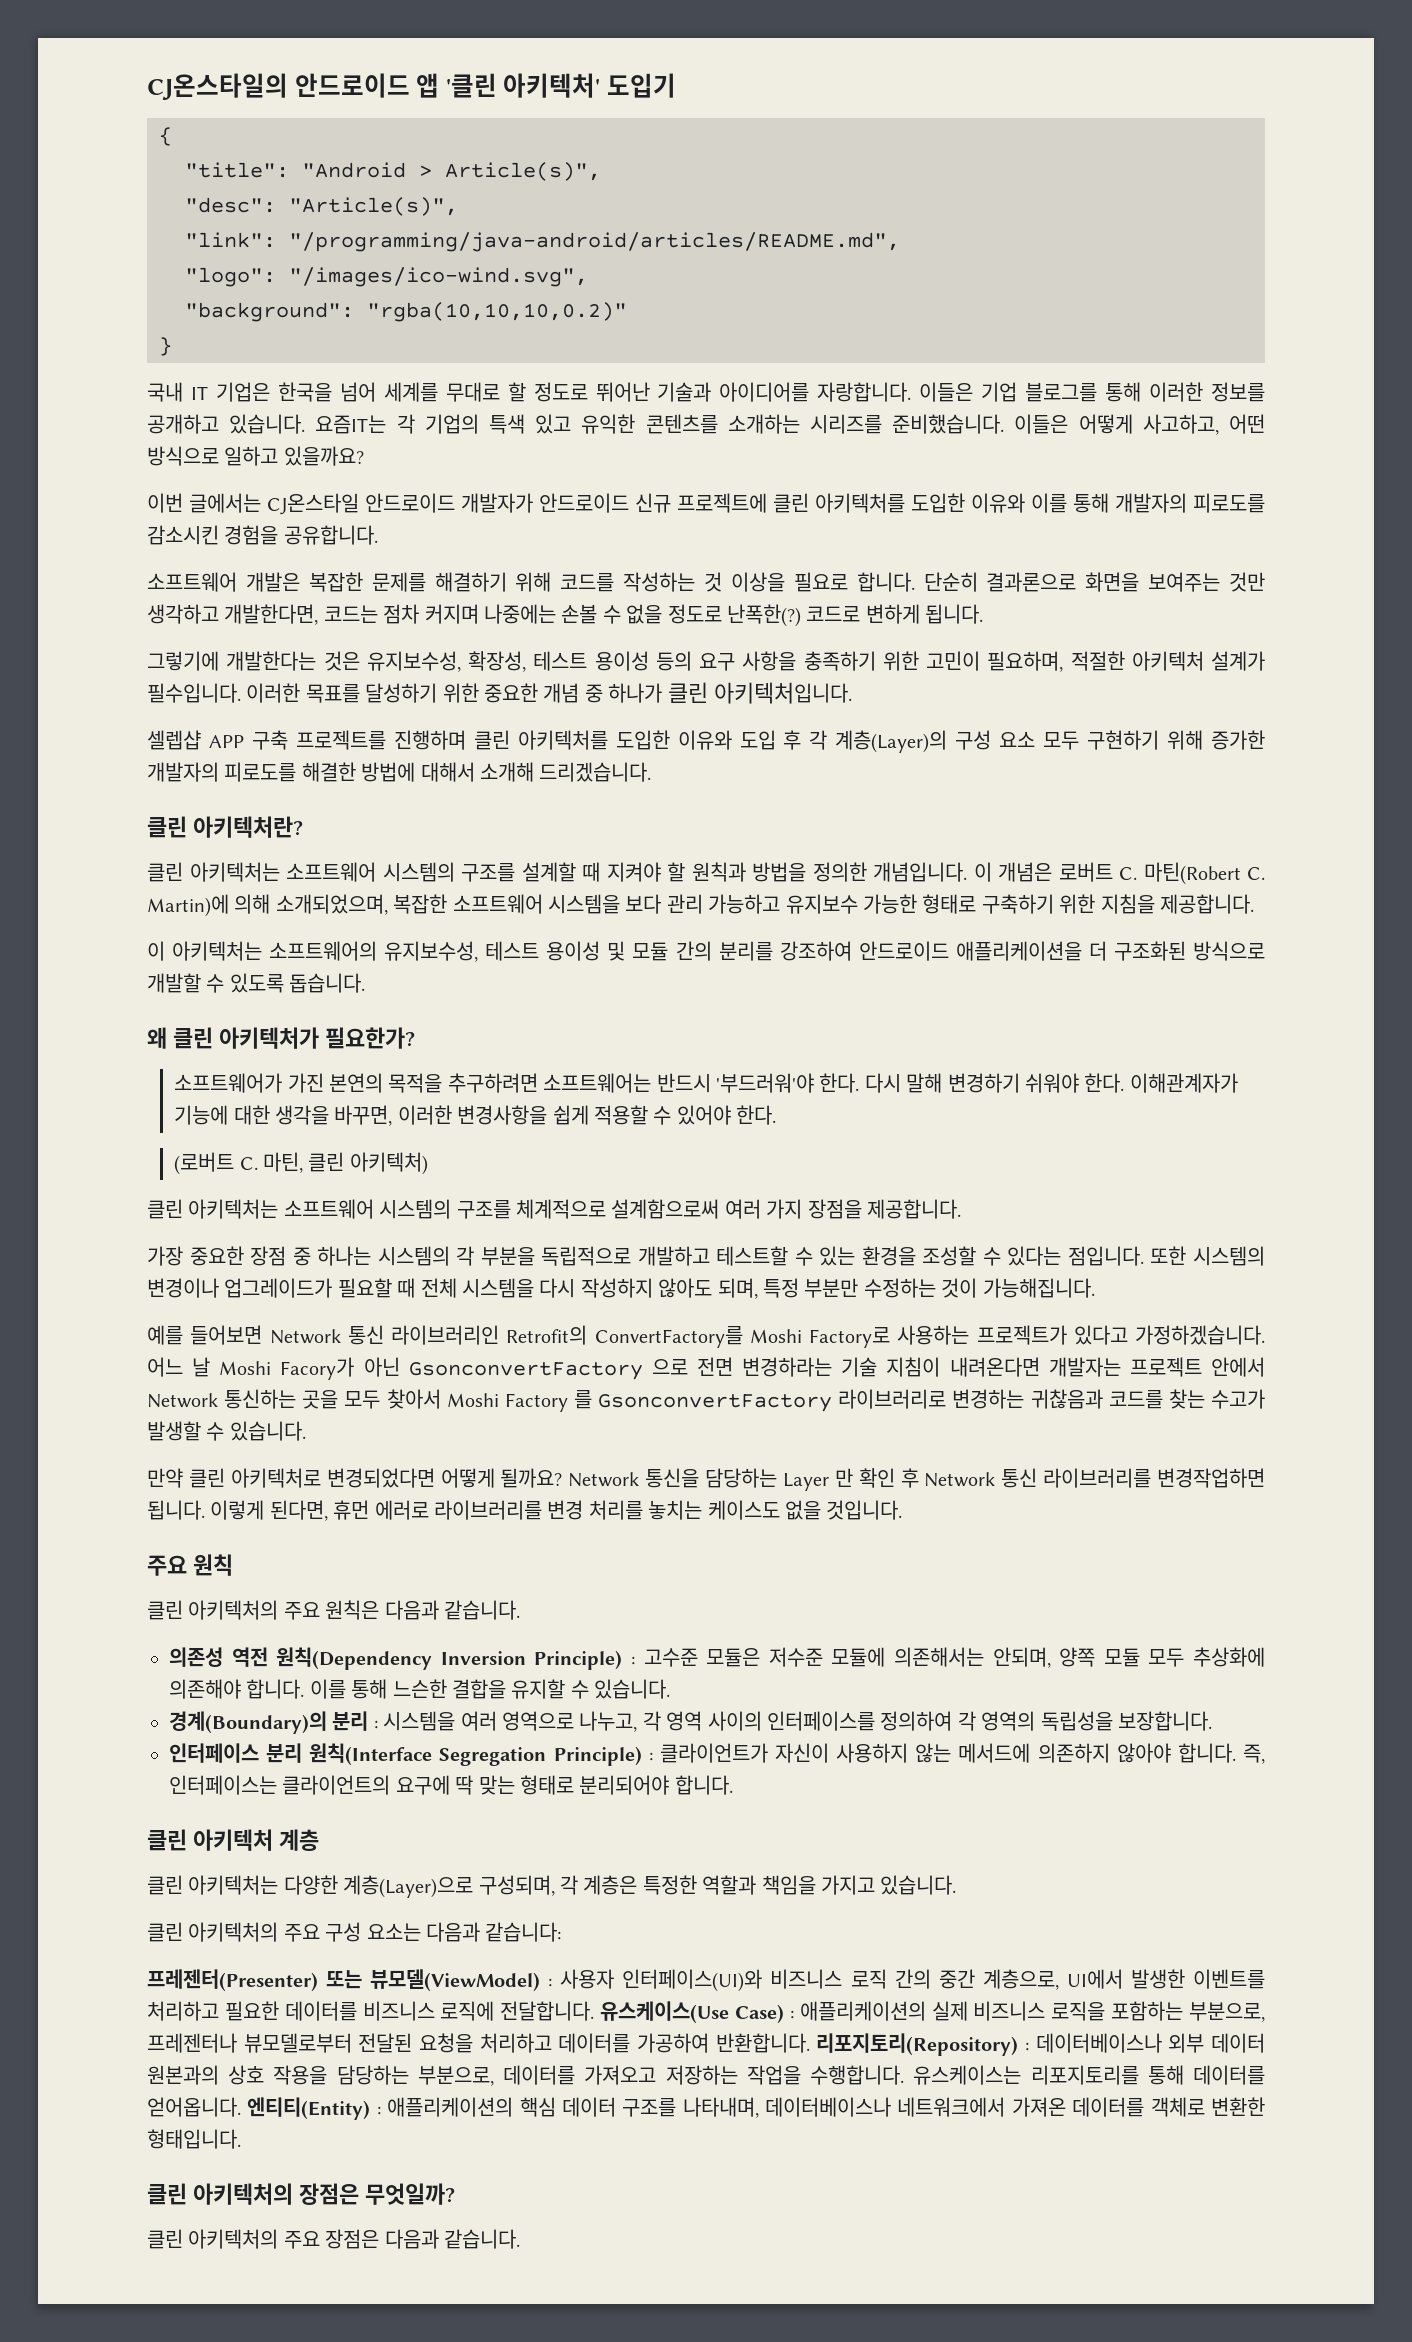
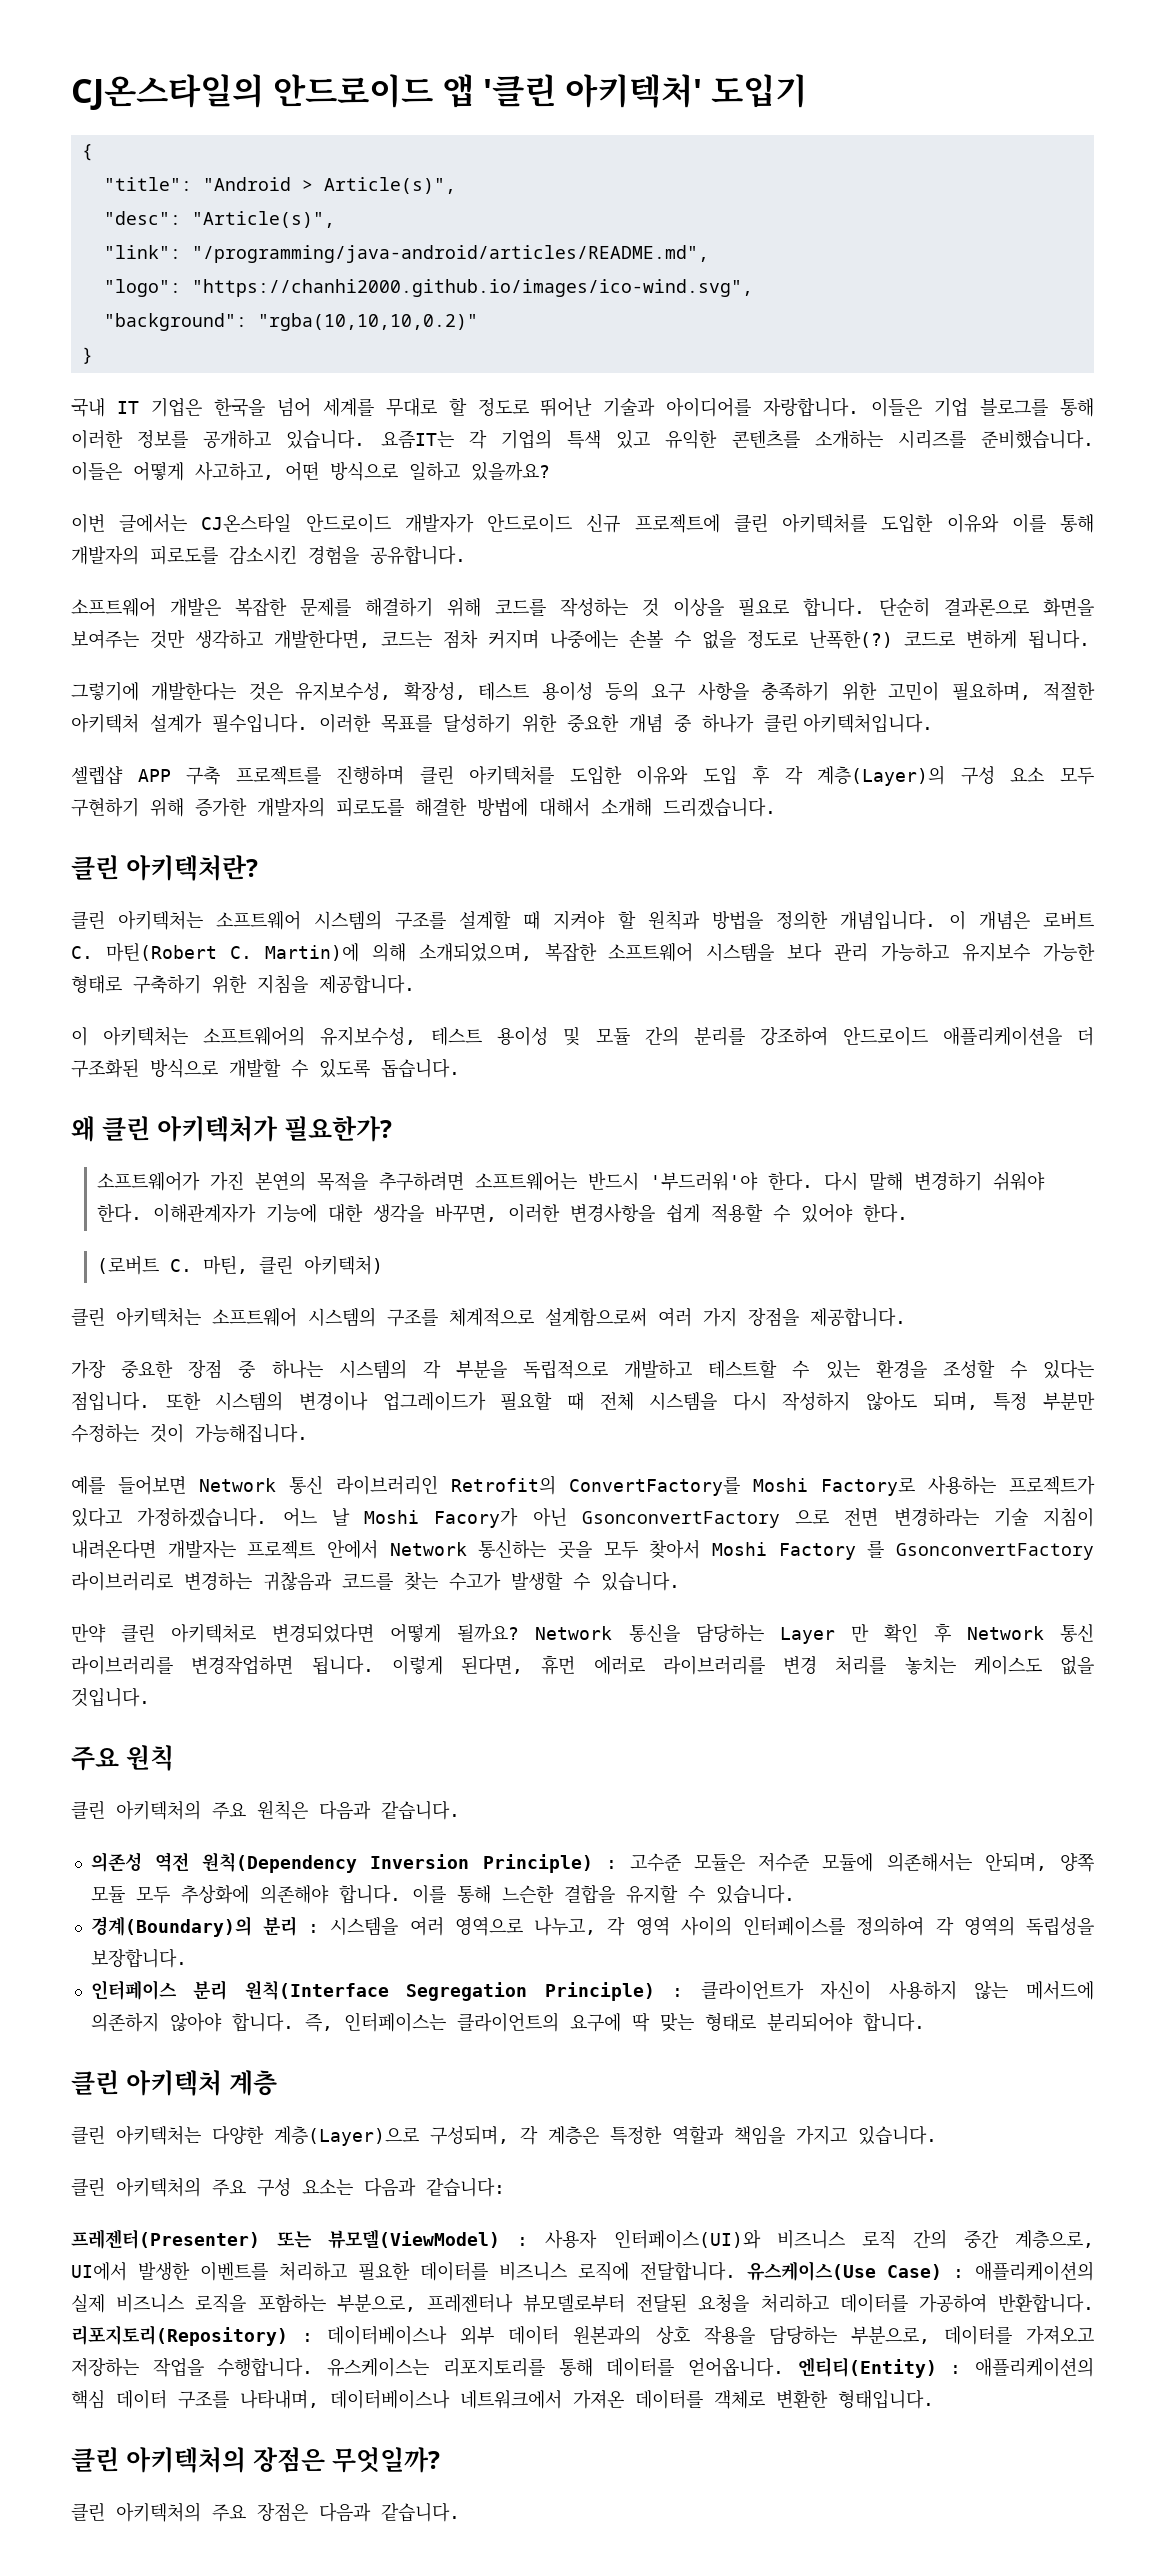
- "logo": "/images/ico-wind.svg",
+ "logo": "https://chanhi2000.github.io/images/ico-wind.svg",

